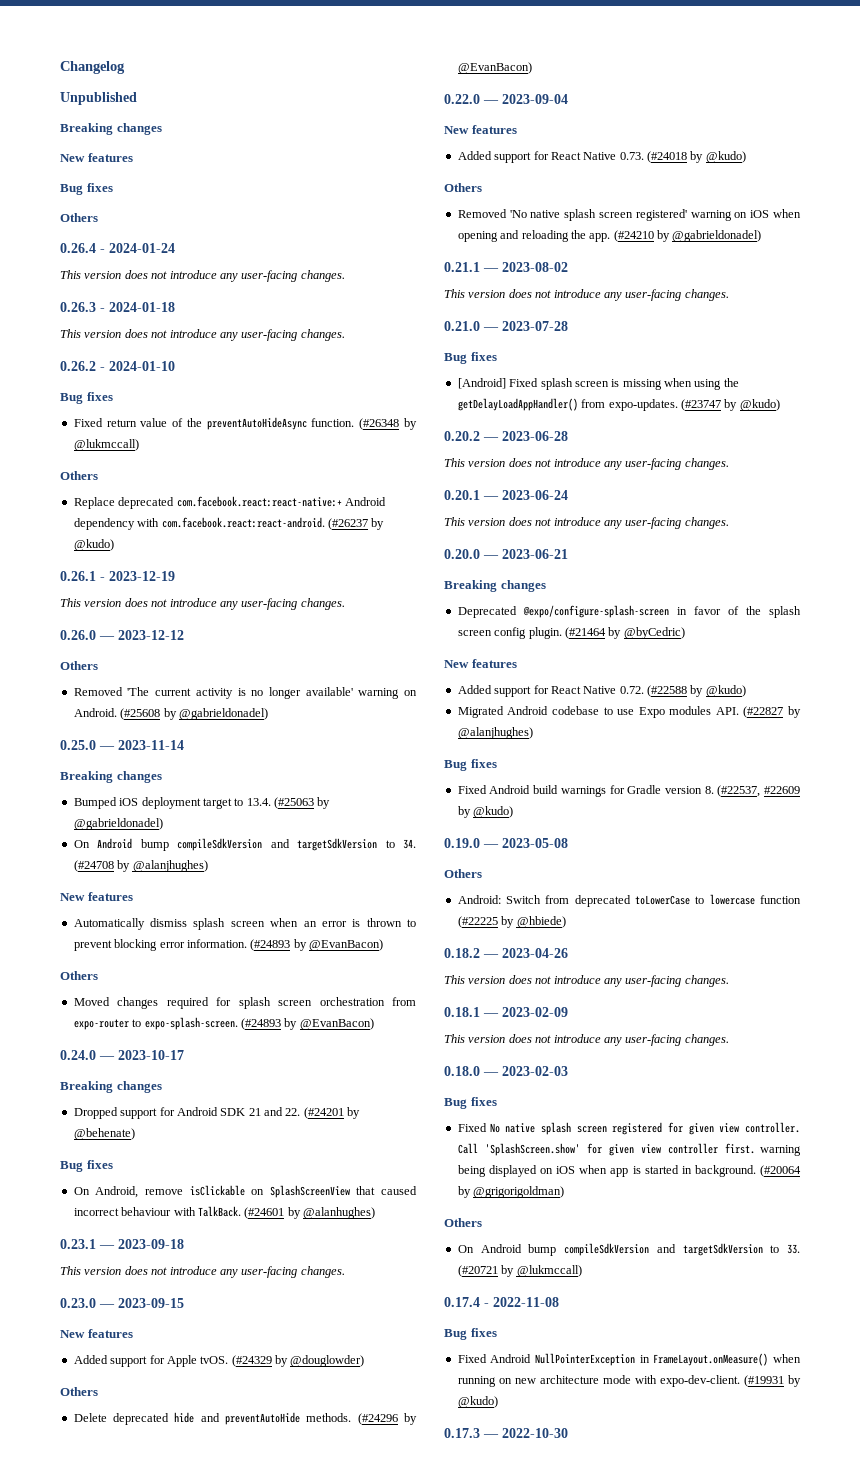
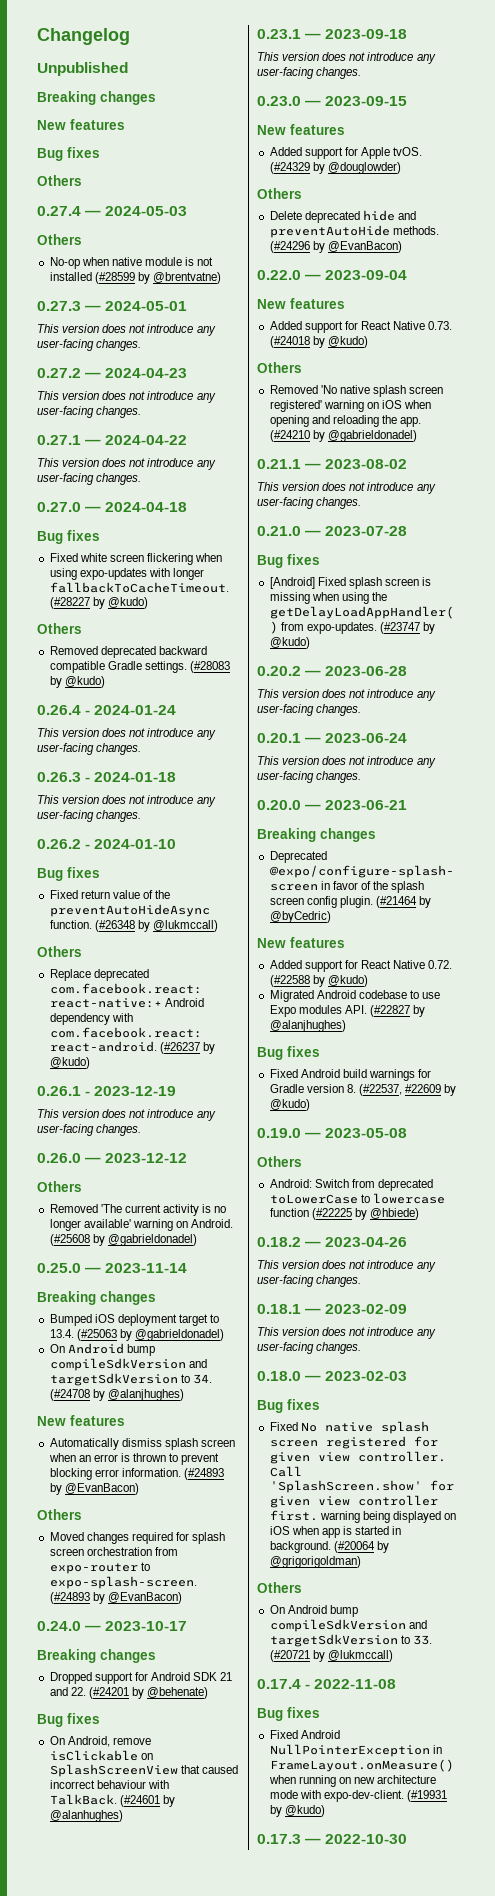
+ 0.27.4 — 2024-05-03
+ Others
+ No-op when native module is not installed (#28599 by @brentvatne)
+ 0.27.3 — 2024-05-01
+ This version does not introduce any user-facing changes.
+ 0.27.2 — 2024-04-23
+ This version does not introduce any user-facing changes.
+ 0.27.1 — 2024-04-22
+ This version does not introduce any user-facing changes.
+ 0.27.0 — 2024-04-18
+ Bug fixes
+ Fixed white screen flickering when using expo-updates with longer fallbackToCacheTimeout. (#28227 by @kudo)
+ Others
+ Removed deprecated backward compatible Gradle settings. (#28083 by @kudo)

